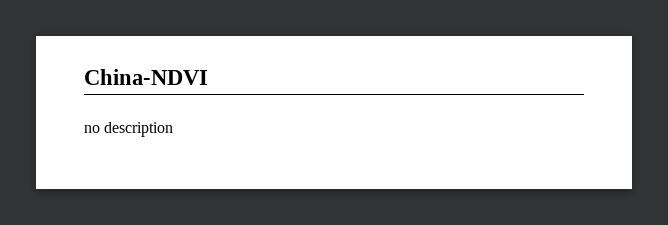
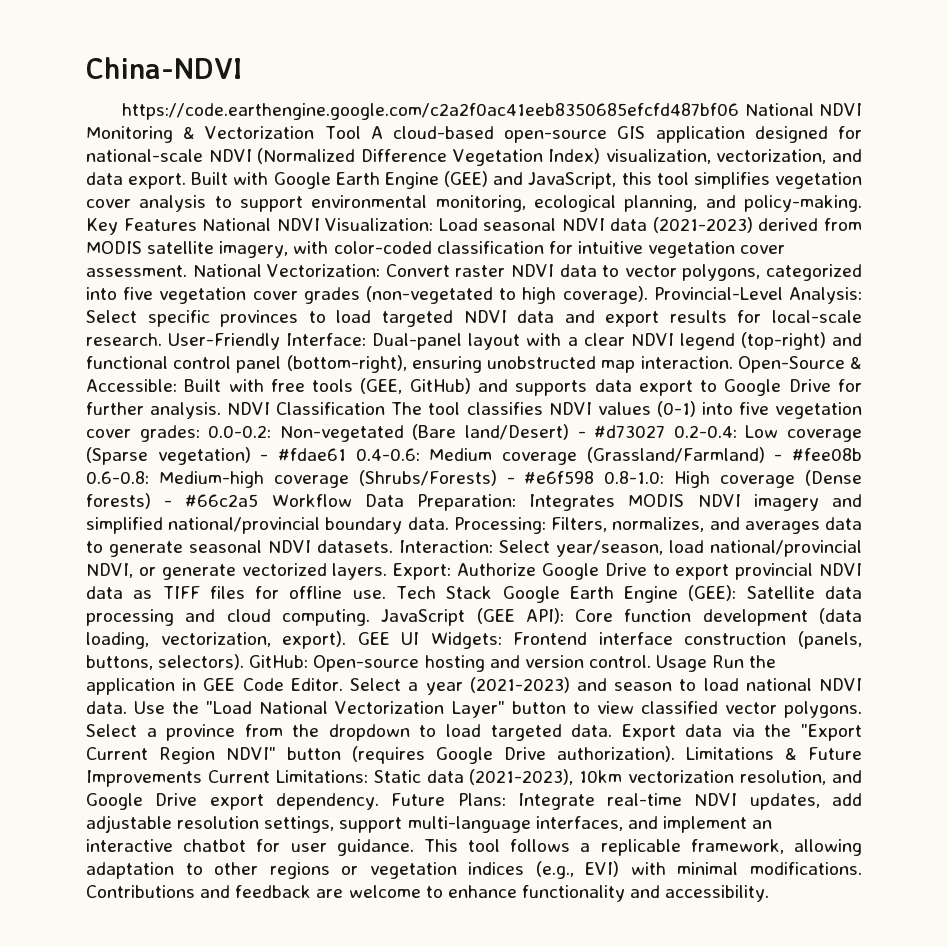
- no description
+ https://code.earthengine.google.com/c2a2f0ac41eeb8350685efcfd487bf06 National NDVI Monitoring & Vectorization Tool A cloud-based open-source GIS application designed for national-scale NDVI (Normalized Difference Vegetation Index) visualization, vectorization, and data export. Built with Google Earth Engine (GEE) and JavaScript, this tool simplifies vegetation cover analysis to support environmental monitoring, ecological planning, and policy-making. Key Features National NDVI Visualization: Load seasonal NDVI data (2021-2023) derived from MODIS satellite imagery, with color-coded classification for intuitive vegetation cover assessment. National Vectorization: Convert raster NDVI data to vector polygons, categorized into five vegetation cover grades (non-vegetated to high coverage). Provincial-Level Analysis: Select specific provinces to load targeted NDVI data and export results for local-scale research. User-Friendly Interface: Dual-panel layout with a clear NDVI legend (top-right) and functional control panel (bottom-right), ensuring unobstructed map interaction. Open-Source & Accessible: Built with free tools (GEE, GitHub) and supports data export to Google Drive for further analysis. NDVI Classification The tool classifies NDVI values (0-1) into five vegetation cover grades: 0.0-0.2: Non-vegetated (Bare land/Desert) - #d73027 0.2-0.4: Low coverage (Sparse vegetation) - #fdae61 0.4-0.6: Medium coverage (Grassland/Farmland) - #fee08b 0.6-0.8: Medium-high coverage (Shrubs/Forests) - #e6f598 0.8-1.0: High coverage (Dense forests) - #66c2a5 Workflow Data Preparation: Integrates MODIS NDVI imagery and simplified national/provincial boundary data. Processing: Filters, normalizes, and averages data to generate seasonal NDVI datasets. Interaction: Select year/season, load national/provincial NDVI, or generate vectorized layers. Export: Authorize Google Drive to export provincial NDVI data as TIFF files for offline use. Tech Stack Google Earth Engine (GEE): Satellite data processing and cloud computing. JavaScript (GEE API): Core function development (data loading, vectorization, export). GEE UI Widgets: Frontend interface construction (panels, buttons, selectors). GitHub: Open-source hosting and version control. Usage Run the application in GEE Code Editor. Select a year (2021-2023) and season to load national NDVI data. Use the "Load National Vectorization Layer" button to view classified vector polygons. Select a province from the dropdown to load targeted data. Export data via the "Export Current Region NDVI" button (requires Google Drive authorization). Limitations & Future Improvements Current Limitations: Static data (2021-2023), 10km vectorization resolution, and Google Drive export dependency. Future Plans: Integrate real-time NDVI updates, add adjustable resolution settings, support multi-language interfaces, and implement an interactive chatbot for user guidance. This tool follows a replicable framework, allowing adaptation to other regions or vegetation indices (e.g., EVI) with minimal modifications. Contributions and feedback are welcome to enhance functionality and accessibility.

